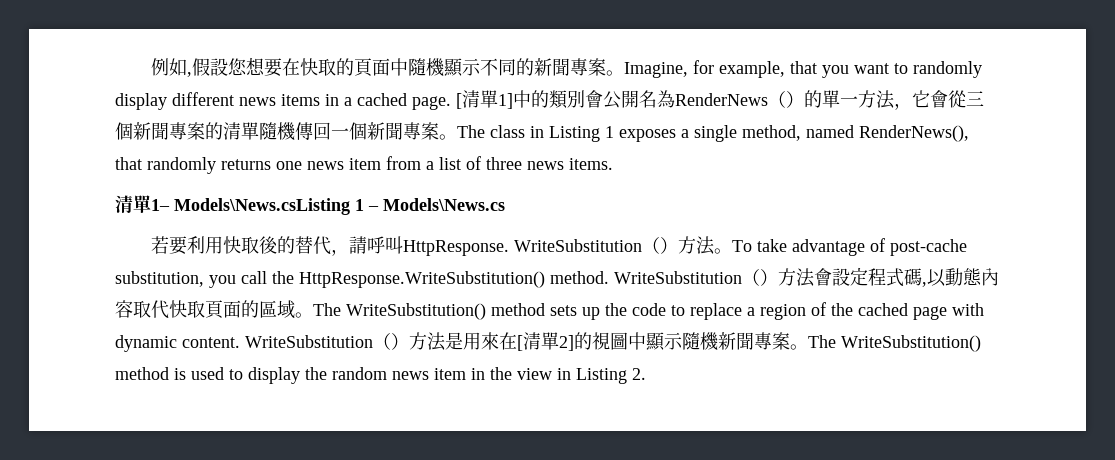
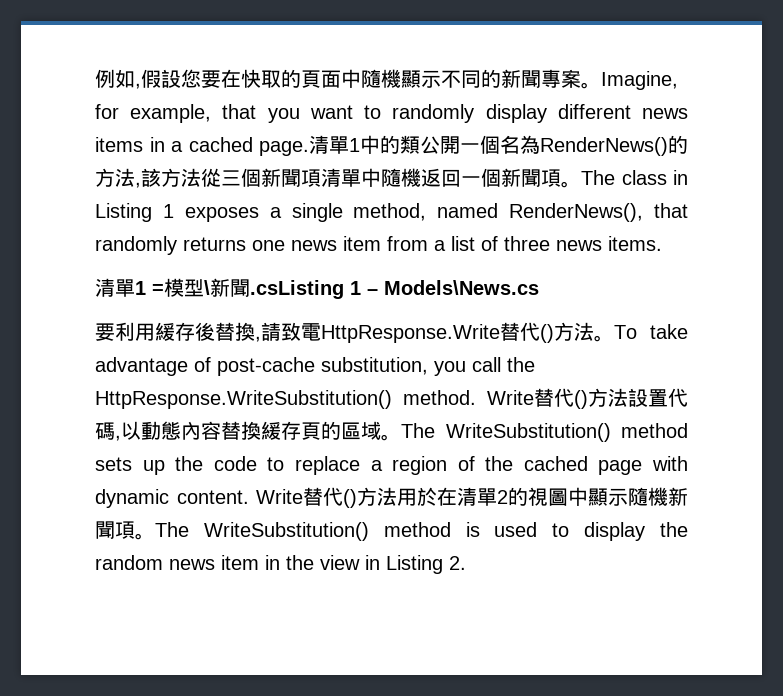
- 例如,假設您想要在快取的頁面中隨機顯示不同的新聞專案。
+ 例如,假設您要在快取的頁面中隨機顯示不同的新聞專案。
- [清單1]中的類別會公開名為RenderNews（）的單一方法，它會從三個新聞專案的清單隨機傳回一個新聞專案。
+ 清單1中的類公開一個名為RenderNews()的方法,該方法從三個新聞項清單中隨機返回一個新聞項。
- 清單1– Models\News.csListing 1 – Models\News.cs
- 若要利用快取後的替代，請呼叫HttpResponse. WriteSubstitution（）方法。
+ 清單1 =模型\新聞.csListing 1 – Models\News.cs
+ 要利用緩存後替換,請致電HttpResponse.Write替代()方法。
- WriteSubstitution（）方法會設定程式碼,以動態內容取代快取頁面的區域。
+ Write替代()方法設置代碼,以動態內容替換緩存頁的區域。
- WriteSubstitution（）方法是用來在[清單2]的視圖中顯示隨機新聞專案。
+ Write替代()方法用於在清單2的視圖中顯示隨機新聞項。

